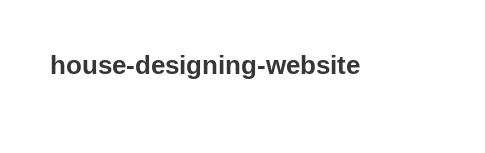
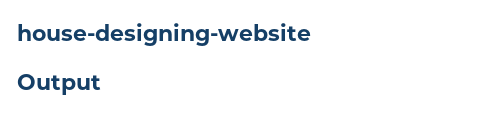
+ Output

